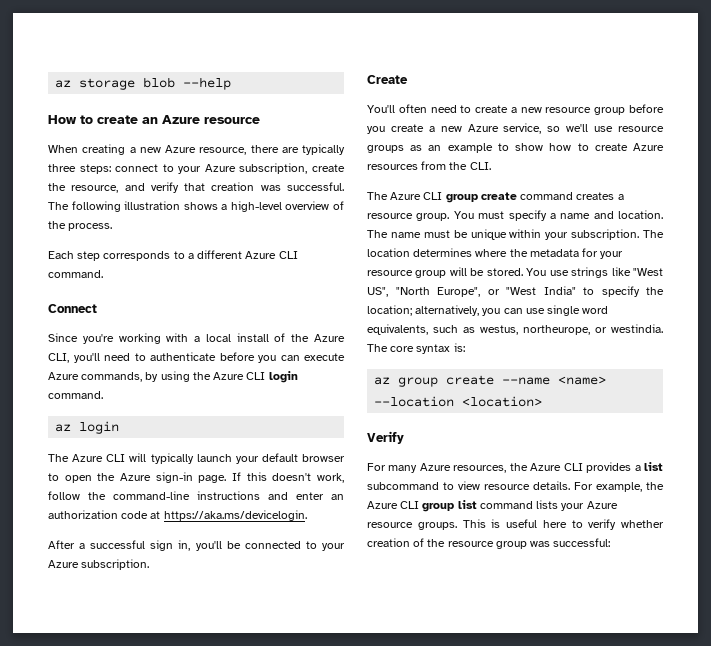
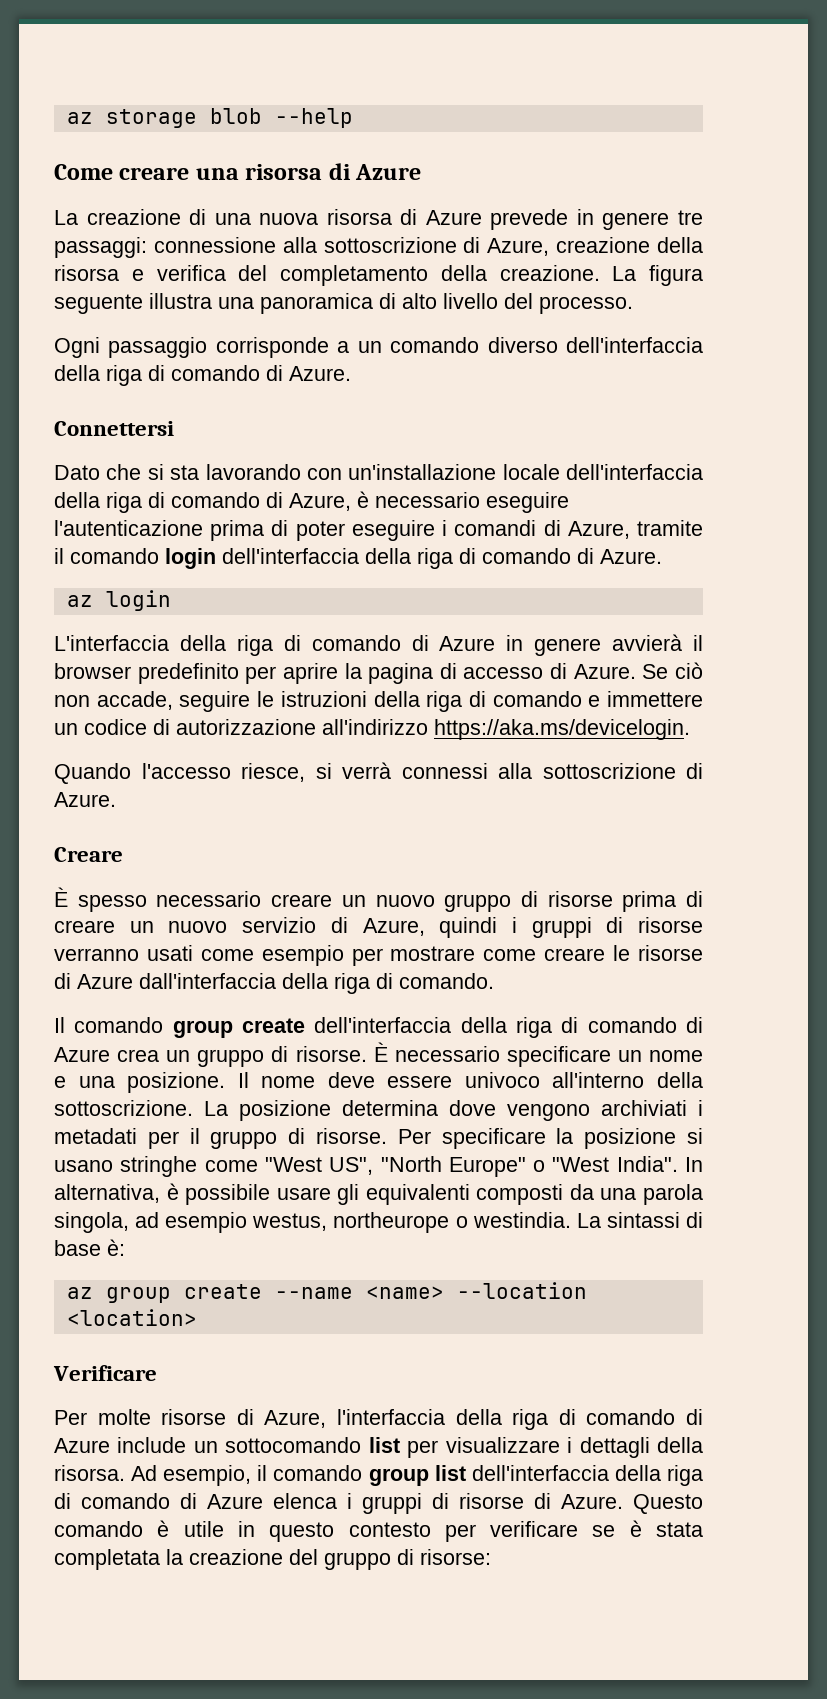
- How to create an Azure resource
- When creating a new Azure resource, there are typically three steps: connect to your Azure subscription, create the resource, and verify that creation was successful. The following illustration shows a high-level overview of the process.
- Each step corresponds to a different Azure CLI command.
- Connect
- Since you're working with a local install of the Azure CLI, you'll need to authenticate before you can execute Azure commands, by using the Azure CLI login command.
+ Come creare una risorsa di Azure
+ La creazione di una nuova risorsa di Azure prevede in genere tre passaggi: connessione alla sottoscrizione di Azure, creazione della risorsa e verifica del completamento della creazione. La figura seguente illustra una panoramica di alto livello del processo.
+ Ogni passaggio corrisponde a un comando diverso dell'interfaccia della riga di comando di Azure.
+ Connettersi
+ Dato che si sta lavorando con un'installazione locale dell'interfaccia della riga di comando di Azure, è necessario eseguire l'autenticazione prima di poter eseguire i comandi di Azure, tramite il comando login dell'interfaccia della riga di comando di Azure.
  az login
- The Azure CLI will typically launch your default browser to open the Azure sign-in page. If this doesn't work, follow the command-line instructions and enter an authorization code at https://aka.ms/devicelogin.
- After a successful sign in, you'll be connected to your Azure subscription.
- Create
- You'll often need to create a new resource group before you create a new Azure service, so we'll use resource groups as an example to show how to create Azure resources from the CLI.
- The Azure CLI group create command creates a resource group. You must specify a name and location. The name must be unique within your subscription. The location determines where the metadata for your resource group will be stored. You use strings like "West US", "North Europe", or "West India" to specify the location; alternatively, you can use single word equivalents, such as westus, northeurope, or westindia. The core syntax is:
+ L'interfaccia della riga di comando di Azure in genere avvierà il browser predefinito per aprire la pagina di accesso di Azure. Se ciò non accade, seguire le istruzioni della riga di comando e immettere un codice di autorizzazione all'indirizzo https://aka.ms/devicelogin.
+ Quando l'accesso riesce, si verrà connessi alla sottoscrizione di Azure.
+ Creare
+ È spesso necessario creare un nuovo gruppo di risorse prima di creare un nuovo servizio di Azure, quindi i gruppi di risorse verranno usati come esempio per mostrare come creare le risorse di Azure dall'interfaccia della riga di comando.
+ Il comando group create dell'interfaccia della riga di comando di Azure crea un gruppo di risorse. È necessario specificare un nome e una posizione. Il nome deve essere univoco all'interno della sottoscrizione. La posizione determina dove vengono archiviati i metadati per il gruppo di risorse. Per specificare la posizione si usano stringhe come "West US", "North Europe" o "West India". In alternativa, è possibile usare gli equivalenti composti da una parola singola, ad esempio westus, northeurope o westindia. La sintassi di base è:
- Verify
- For many Azure resources, the Azure CLI provides a list subcommand to view resource details. For example, the Azure CLI group list command lists your Azure resource groups. This is useful here to verify whether creation of the resource group was successful:
+ Verificare
+ Per molte risorse di Azure, l'interfaccia della riga di comando di Azure include un sottocomando list per visualizzare i dettagli della risorsa. Ad esempio, il comando group list dell'interfaccia della riga di comando di Azure elenca i gruppi di risorse di Azure. Questo comando è utile in questo contesto per verificare se è stata completata la creazione del gruppo di risorse:

